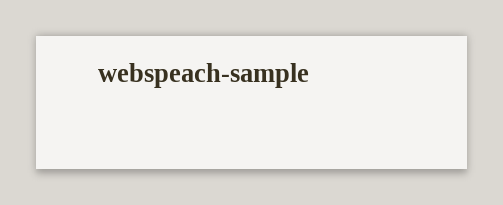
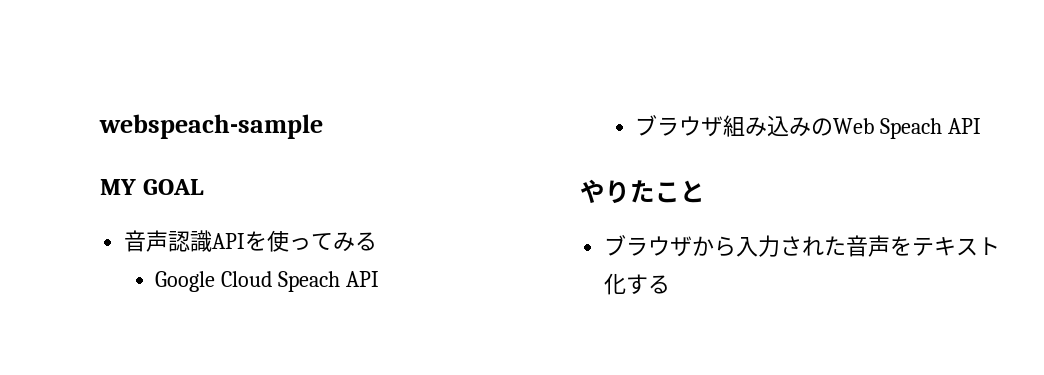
+ MY GOAL
+ 音声認識APIを使ってみる
+ Google Cloud Speach API
+ ブラウザ組み込みのWeb Speach API
+ やりたこと
+ ブラウザから入力された音声をテキスト化する

